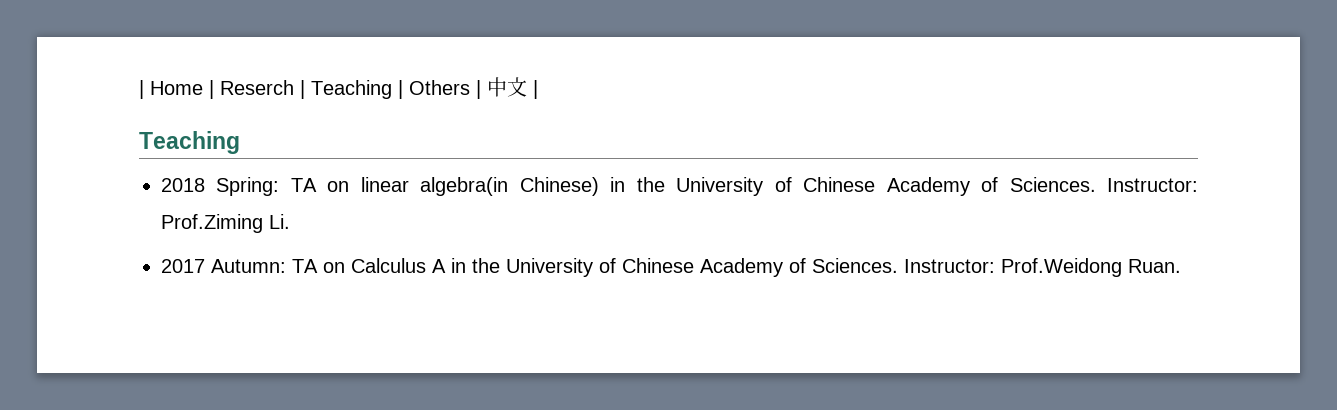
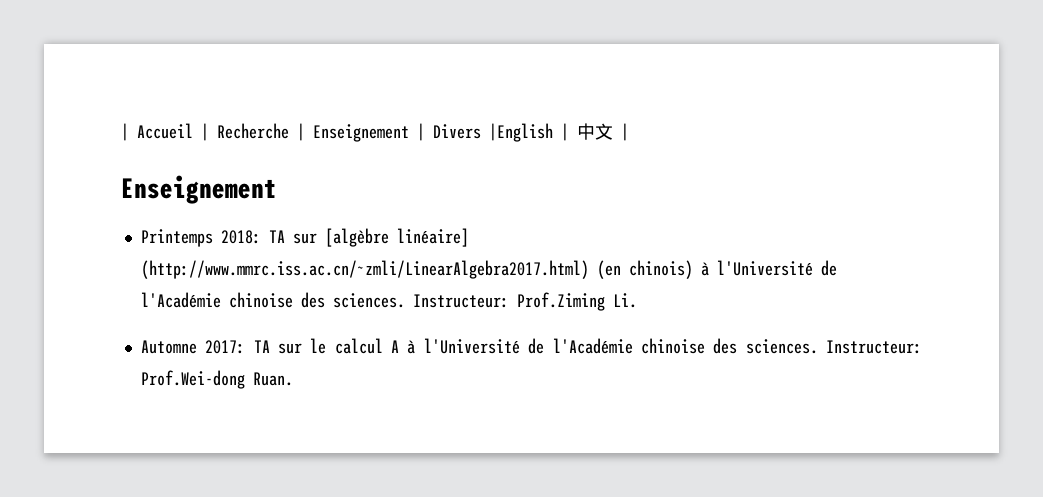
- | Home | Reserch | Teaching | Others | 中文 |
- Teaching
- 2018 Spring: TA on linear algebra(in Chinese) in the University of Chinese Academy of Sciences. Instructor: Prof.Ziming Li.
- 2017 Autumn: TA on Calculus A in the University of Chinese Academy of Sciences. Instructor: Prof.Weidong Ruan.
+ | Accueil | Recherche | Enseignement | Divers |English | 中文 |
+ Enseignement
+ Printemps 2018: TA sur [algèbre linéaire] (http://www.mmrc.iss.ac.cn/~zmli/LinearAlgebra2017.html) (en chinois) à l'Université de l'Académie chinoise des sciences. Instructeur: Prof.Ziming Li.
+ Automne 2017: TA sur le calcul A à l'Université de l'Académie chinoise des sciences. Instructeur: Prof.Wei-dong Ruan.

